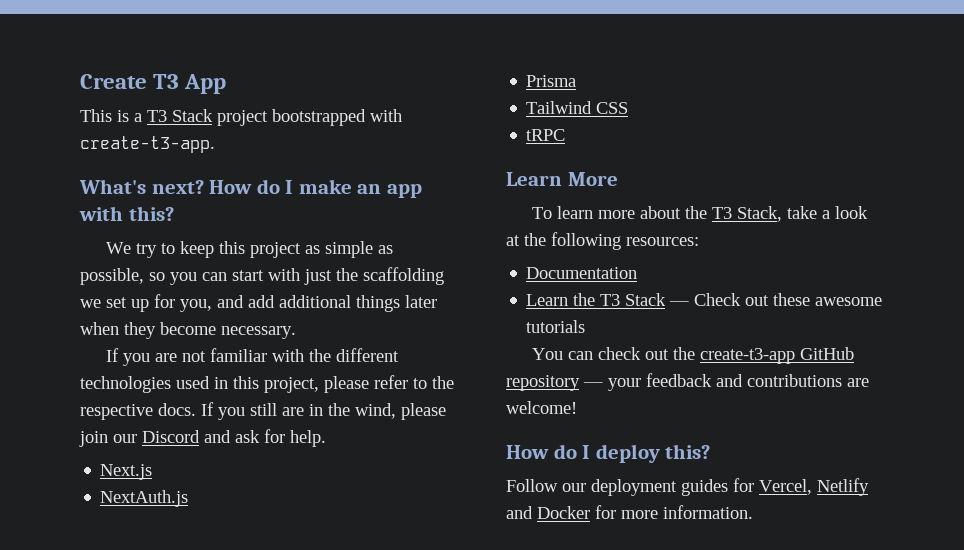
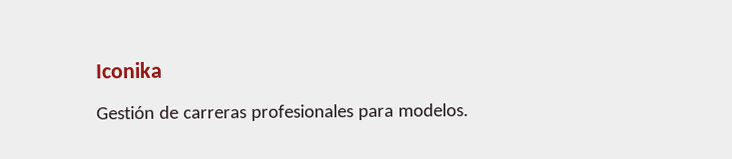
- Create T3 App
- This is a T3 Stack project bootstrapped with create-t3-app.
- What's next? How do I make an app with this?
- We try to keep this project as simple as possible, so you can start with just the scaffolding we set up for you, and add additional things later when they become necessary.
- If you are not familiar with the different technologies used in this project, please refer to the respective docs. If you still are in the wind, please join our Discord and ask for help.
- Next.js
- NextAuth.js
- Prisma
- Tailwind CSS
- tRPC
- Learn More
- To learn more about the T3 Stack, take a look at the following resources:
- Documentation
- Learn the T3 Stack — Check out these awesome tutorials
- You can check out the create-t3-app GitHub repository — your feedback and contributions are welcome!
- How do I deploy this?
- Follow our deployment guides for Vercel, Netlify and Docker for more information.
+ Iconika
+ Gestión de carreras profesionales para modelos.

